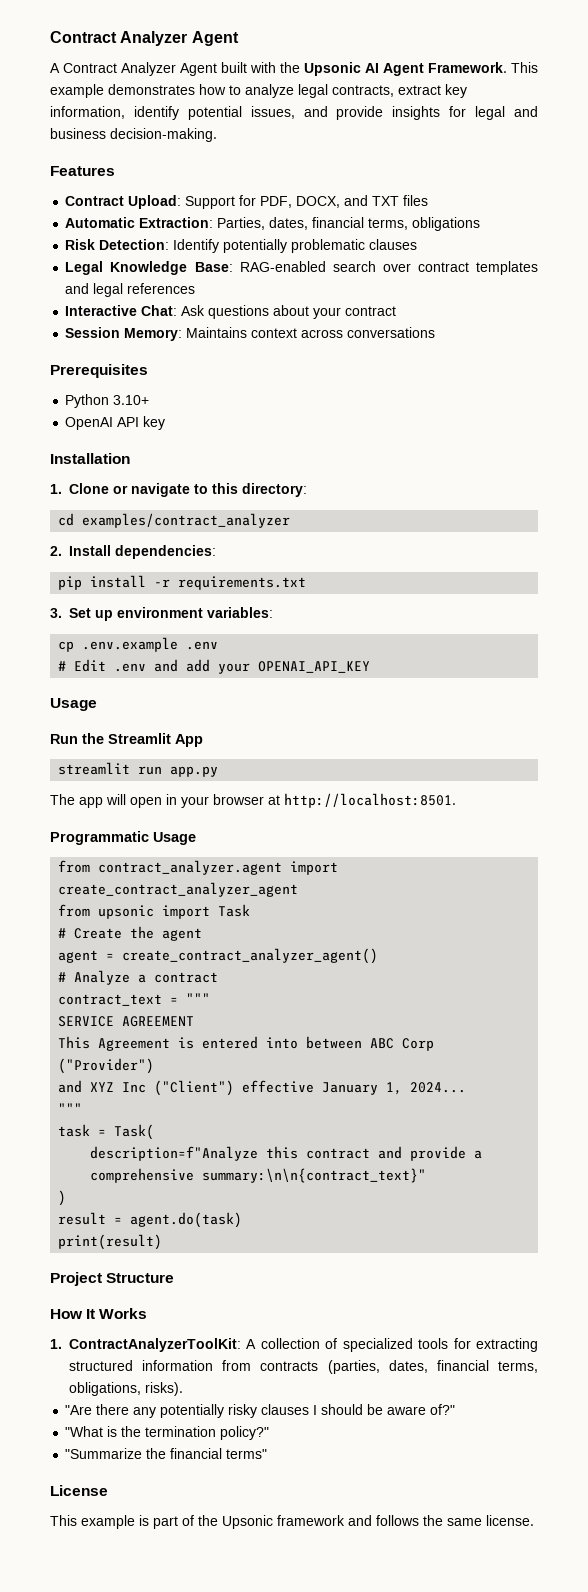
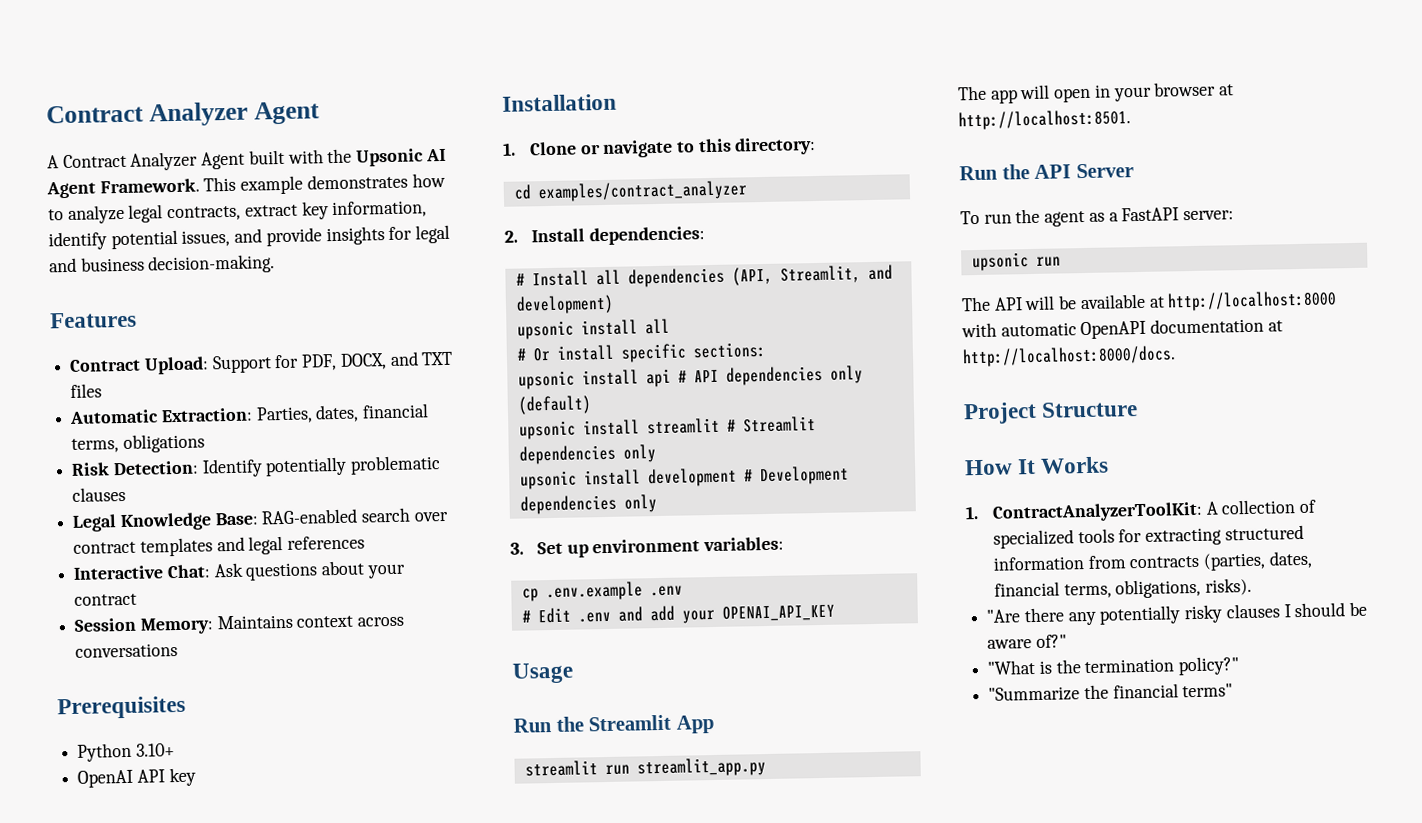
- pip install -r requirements.txt
+ # Install all dependencies (API, Streamlit, and development)
+ upsonic install all
+ # Or install specific sections:
+ upsonic install api # API dependencies only (default)
+ upsonic install streamlit # Streamlit dependencies only
+ upsonic install development # Development dependencies only
- streamlit run app.py
+ streamlit run streamlit_app.py
- Programmatic Usage
- from contract_analyzer.agent import create_contract_analyzer_agent
- from upsonic import Task
- # Create the agent
- agent = create_contract_analyzer_agent()
- # Analyze a contract
- contract_text = """
- SERVICE AGREEMENT
- This Agreement is entered into between ABC Corp ("Provider")
- and XYZ Inc ("Client") effective January 1, 2024...
- """
- task = Task(
- description=f"Analyze this contract and provide a comprehensive summary:\n\n{contract_text}"
- )
- result = agent.do(task)
- print(result)
+ Run the API Server
+ To run the agent as a FastAPI server:
+ upsonic run
+ The API will be available at http://localhost:8000 with automatic OpenAPI documentation at http://localhost:8000/docs.
- License
- This example is part of the Upsonic framework and follows the same license.

